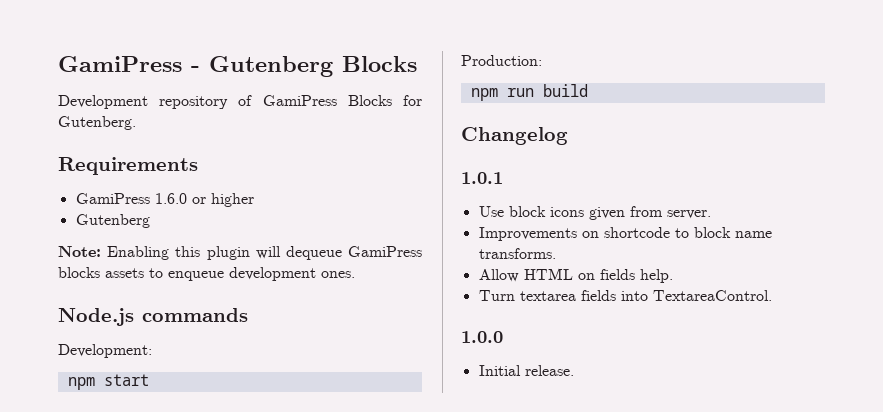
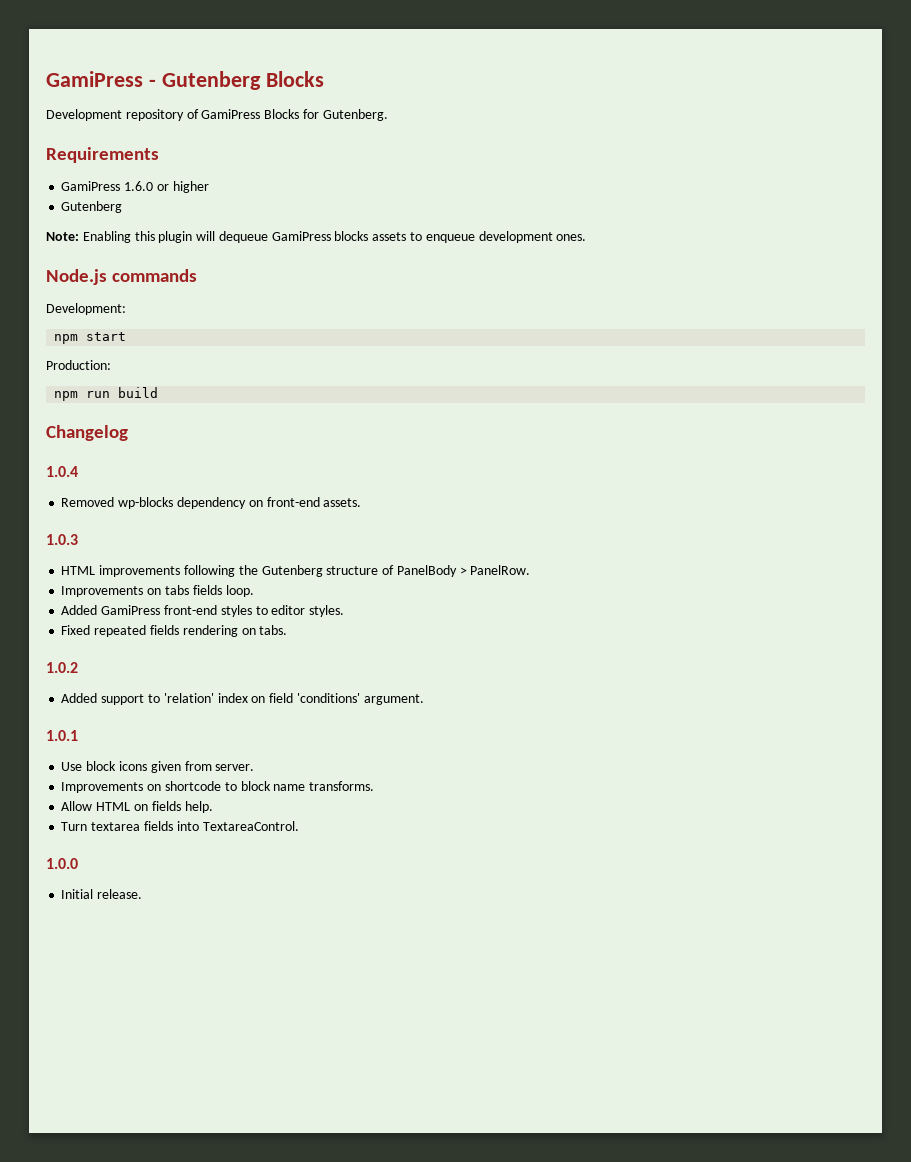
+ 1.0.4
+ Removed wp-blocks dependency on front-end assets.
+ 1.0.3
+ HTML improvements following the Gutenberg structure of PanelBody > PanelRow.
+ Improvements on tabs fields loop.
+ Added GamiPress front-end styles to editor styles.
+ Fixed repeated fields rendering on tabs.
+ 1.0.2
+ Added support to 'relation' index on field 'conditions' argument.

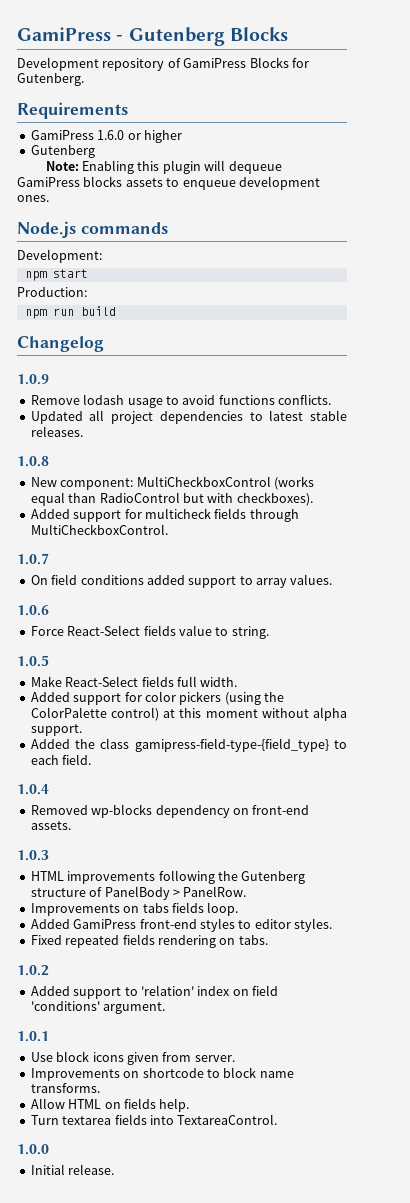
+ 1.0.9
+ Remove lodash usage to avoid functions conflicts.
+ Updated all project dependencies to latest stable releases.
+ 1.0.8
+ New component: MultiCheckboxControl (works equal than RadioControl but with checkboxes).
+ Added support for multicheck fields through MultiCheckboxControl.
+ 1.0.7
+ On field conditions added support to array values.
+ 1.0.6
+ Force React-Select fields value to string.
+ 1.0.5
+ Make React-Select fields full width.
+ Added support for color pickers (using the ColorPalette control) at this moment without alpha support.
+ Added the class gamipress-field-type-{field_type} to each field.

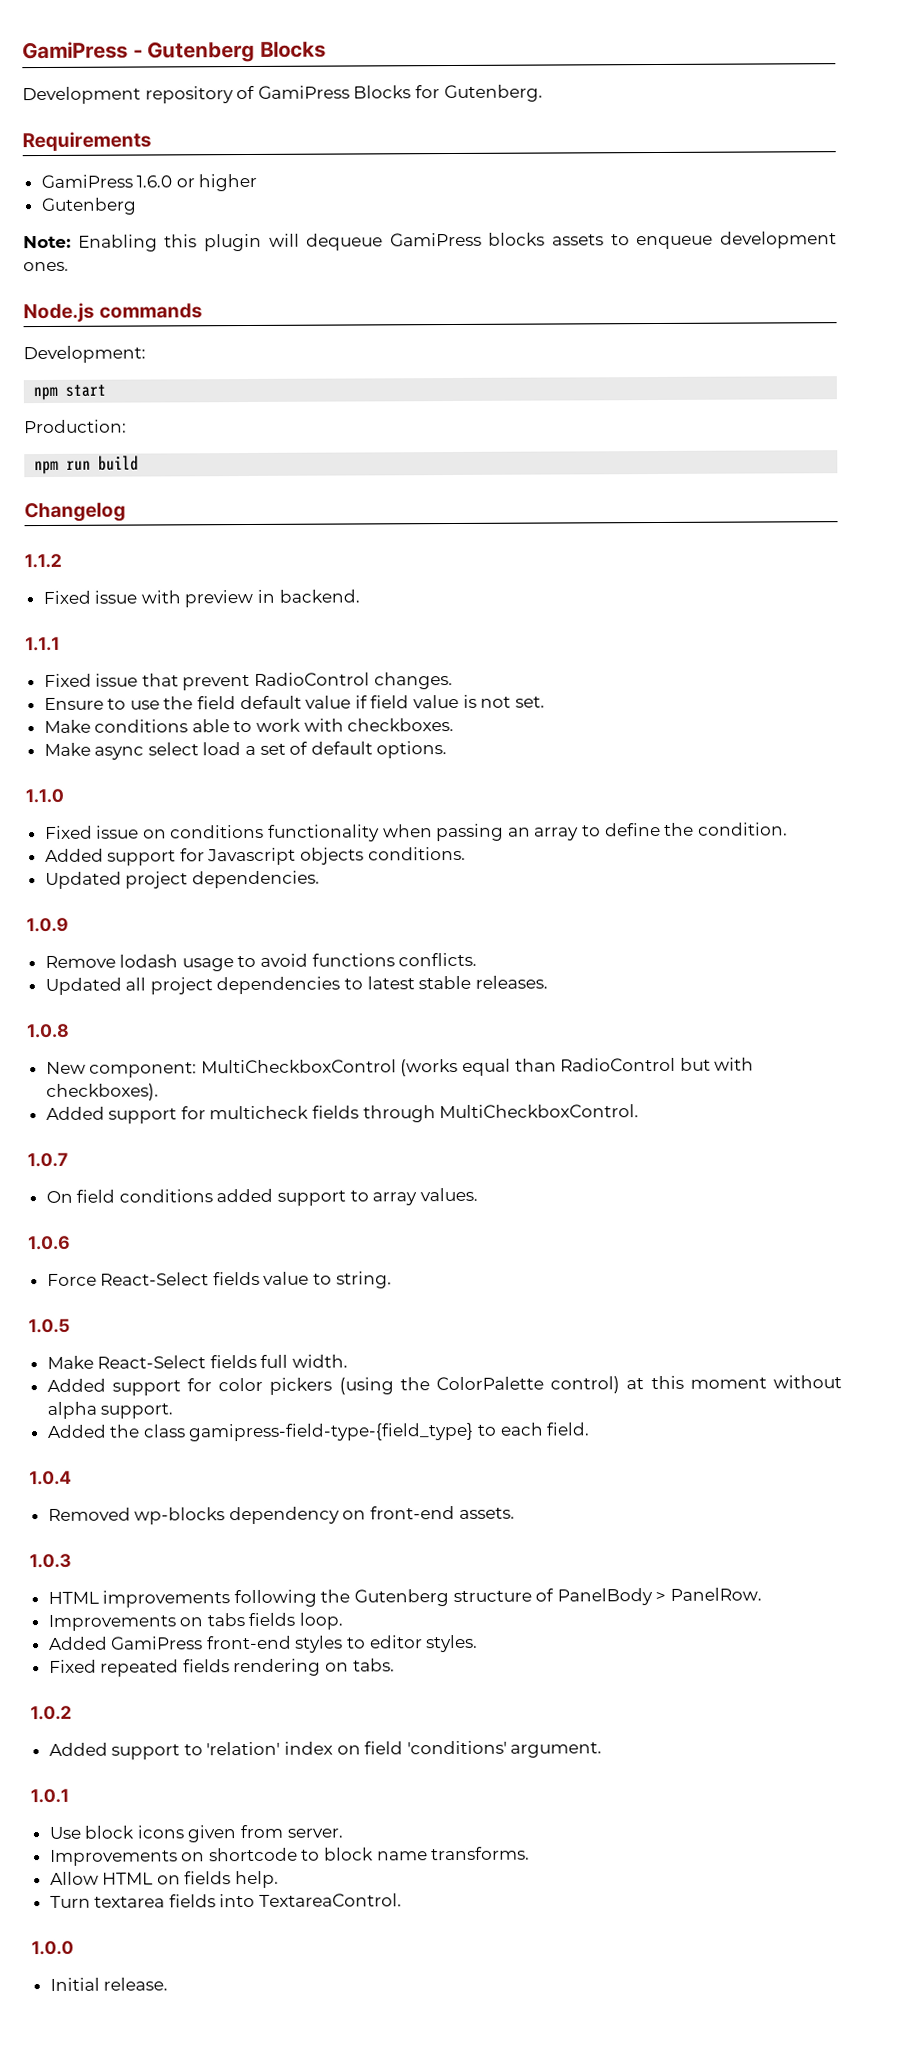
+ 1.1.2
+ Fixed issue with preview in backend.
+ 1.1.1
+ Fixed issue that prevent RadioControl changes.
+ Ensure to use the field default value if field value is not set.
+ Make conditions able to work with checkboxes.
+ Make async select load a set of default options.
+ 1.1.0
+ Fixed issue on conditions functionality when passing an array to define the condition.
+ Added support for Javascript objects conditions.
+ Updated project dependencies.

